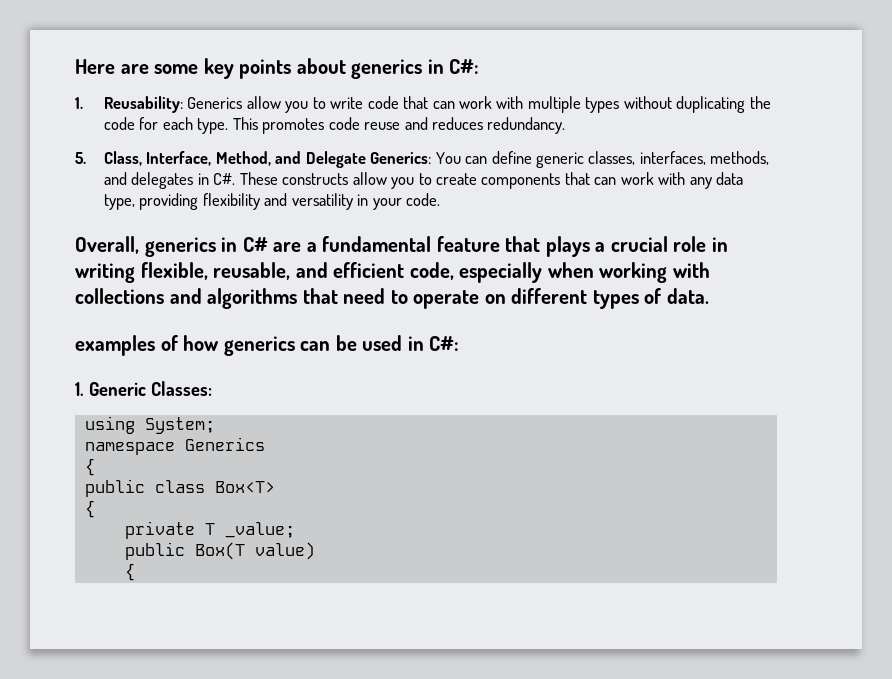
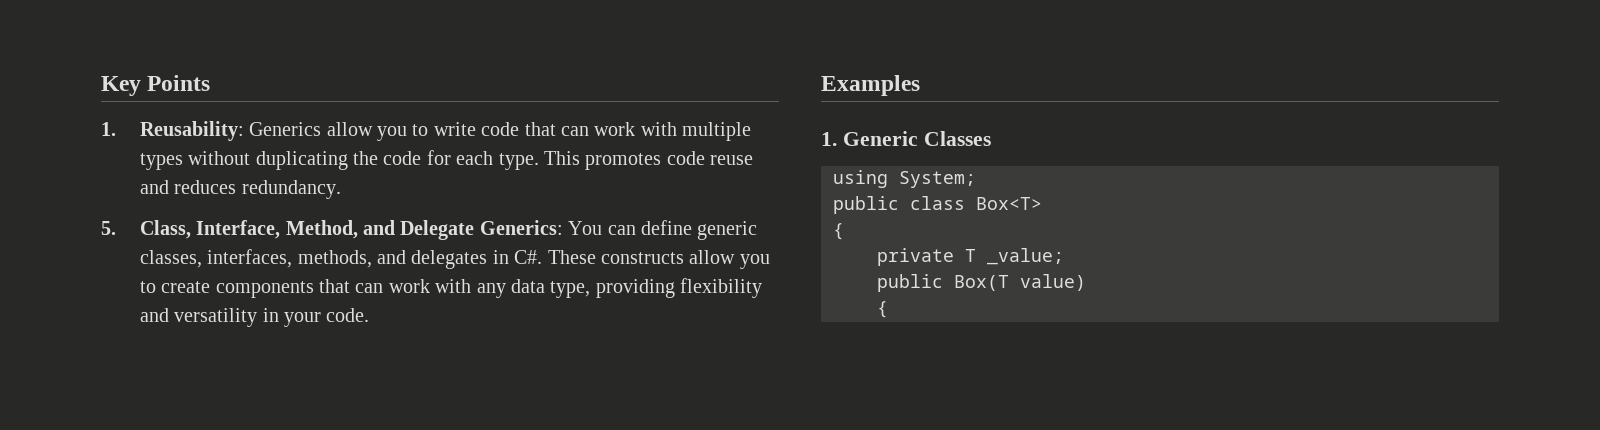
- Here are some key points about generics in C#:
+ Key Points
- Overall, generics in C# are a fundamental feature that plays a crucial role in writing flexible, reusable, and efficient code, especially when working with collections and algorithms that need to operate on different types of data.
- examples of how generics can be used in C#:
+ Examples
- 1. Generic Classes:
+ 1. Generic Classes
- namespace Generics
- {

